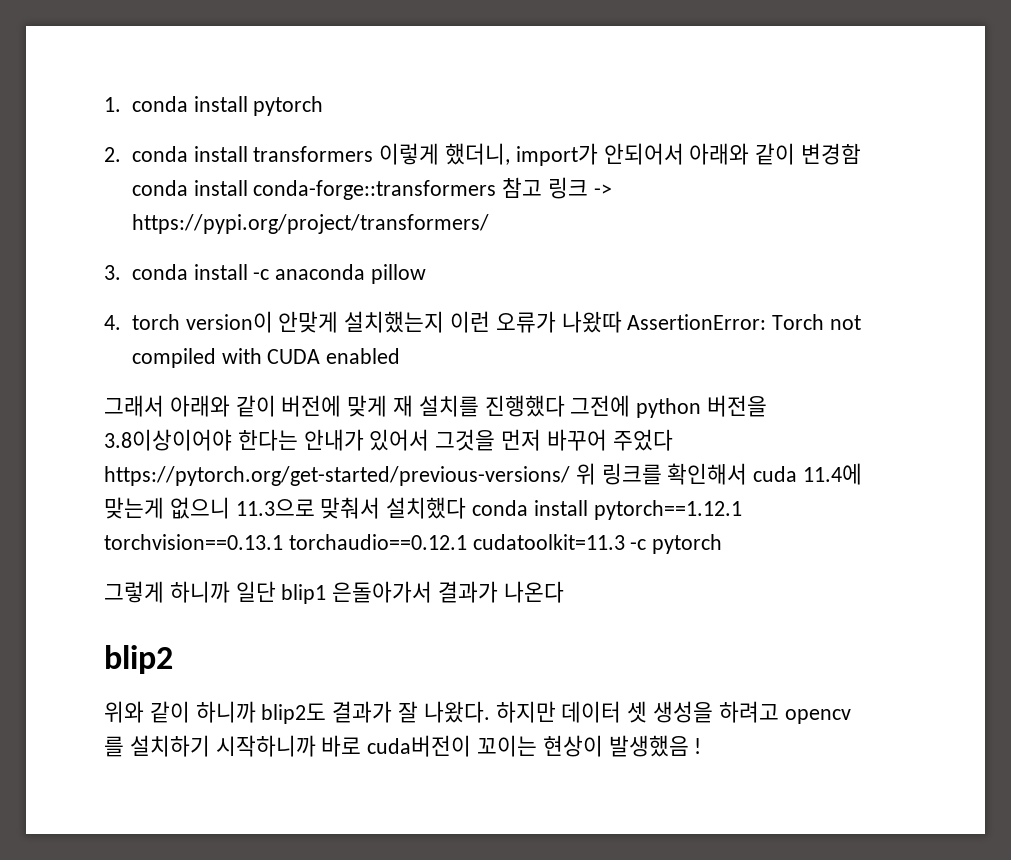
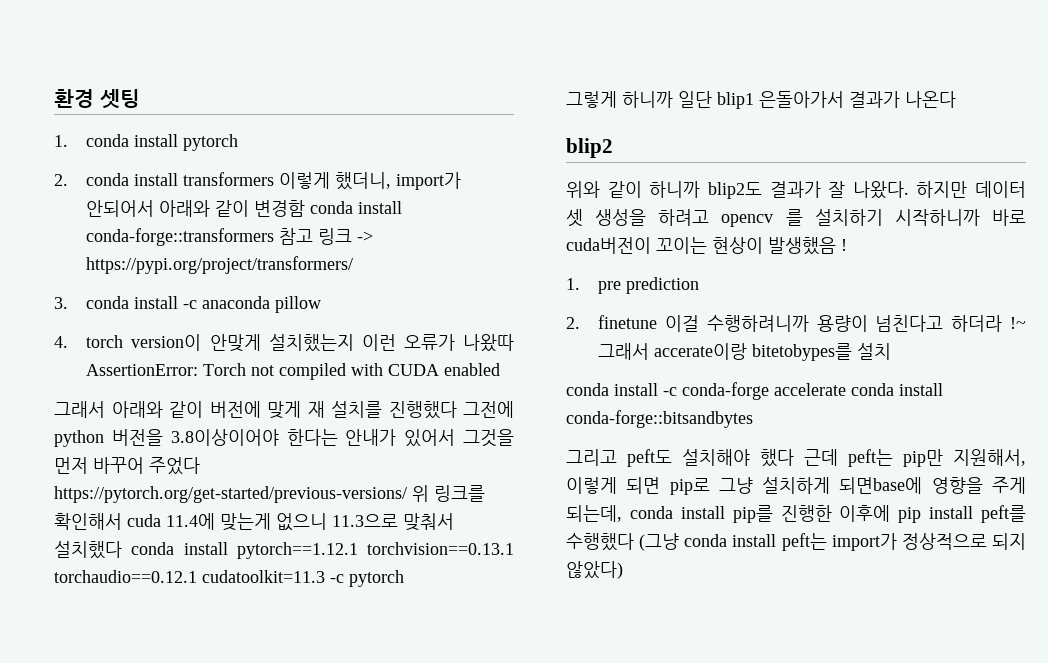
+ 환경 셋팅
+ 1. pre prediction
+ 2. finetune 이걸 수행하려니까 용량이 넘친다고 하더라 !~ 그래서 accerate이랑 bitetobypes를 설치
+ conda install -c conda-forge accelerate conda install conda-forge::bitsandbytes
+ 그리고 peft도 설치해야 했다 근데 peft는 pip만 지원해서, 이렇게 되면 pip로 그냥 설치하게 되면base에 영향을 주게 되는데, conda install pip를 진행한 이후에 pip install peft를 수행했다 (그냥 conda install peft는 import가 정상적으로 되지 않았다)

